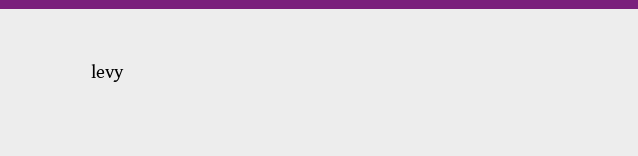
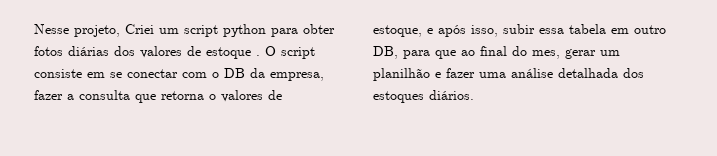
- levy
+ Nesse projeto, Criei um script python para obter fotos diárias dos valores de estoque . O script consiste em se conectar com o DB da empresa, fazer a consulta que retorna o valores de estoque, e após isso, subir essa tabela em outro DB, para que ao final do mes, gerar um planilhão e fazer uma análise detalhada dos estoques diários.

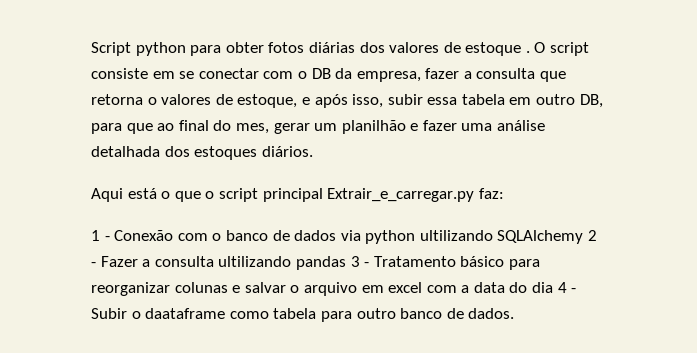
- Nesse projeto, Criei um script python para obter fotos diárias dos valores de estoque .
+ Script python para obter fotos diárias dos valores de estoque .
+ Aqui está o que o script principal Extrair_e_carregar.py faz:
+ 1 - Conexão com o banco de dados via python ultilizando SQLAlchemy 2 - Fazer a consulta ultilizando pandas 3 - Tratamento básico para reorganizar colunas e salvar o arquivo em excel com a data do dia 4 - Subir o daataframe como tabela para outro banco de dados.

